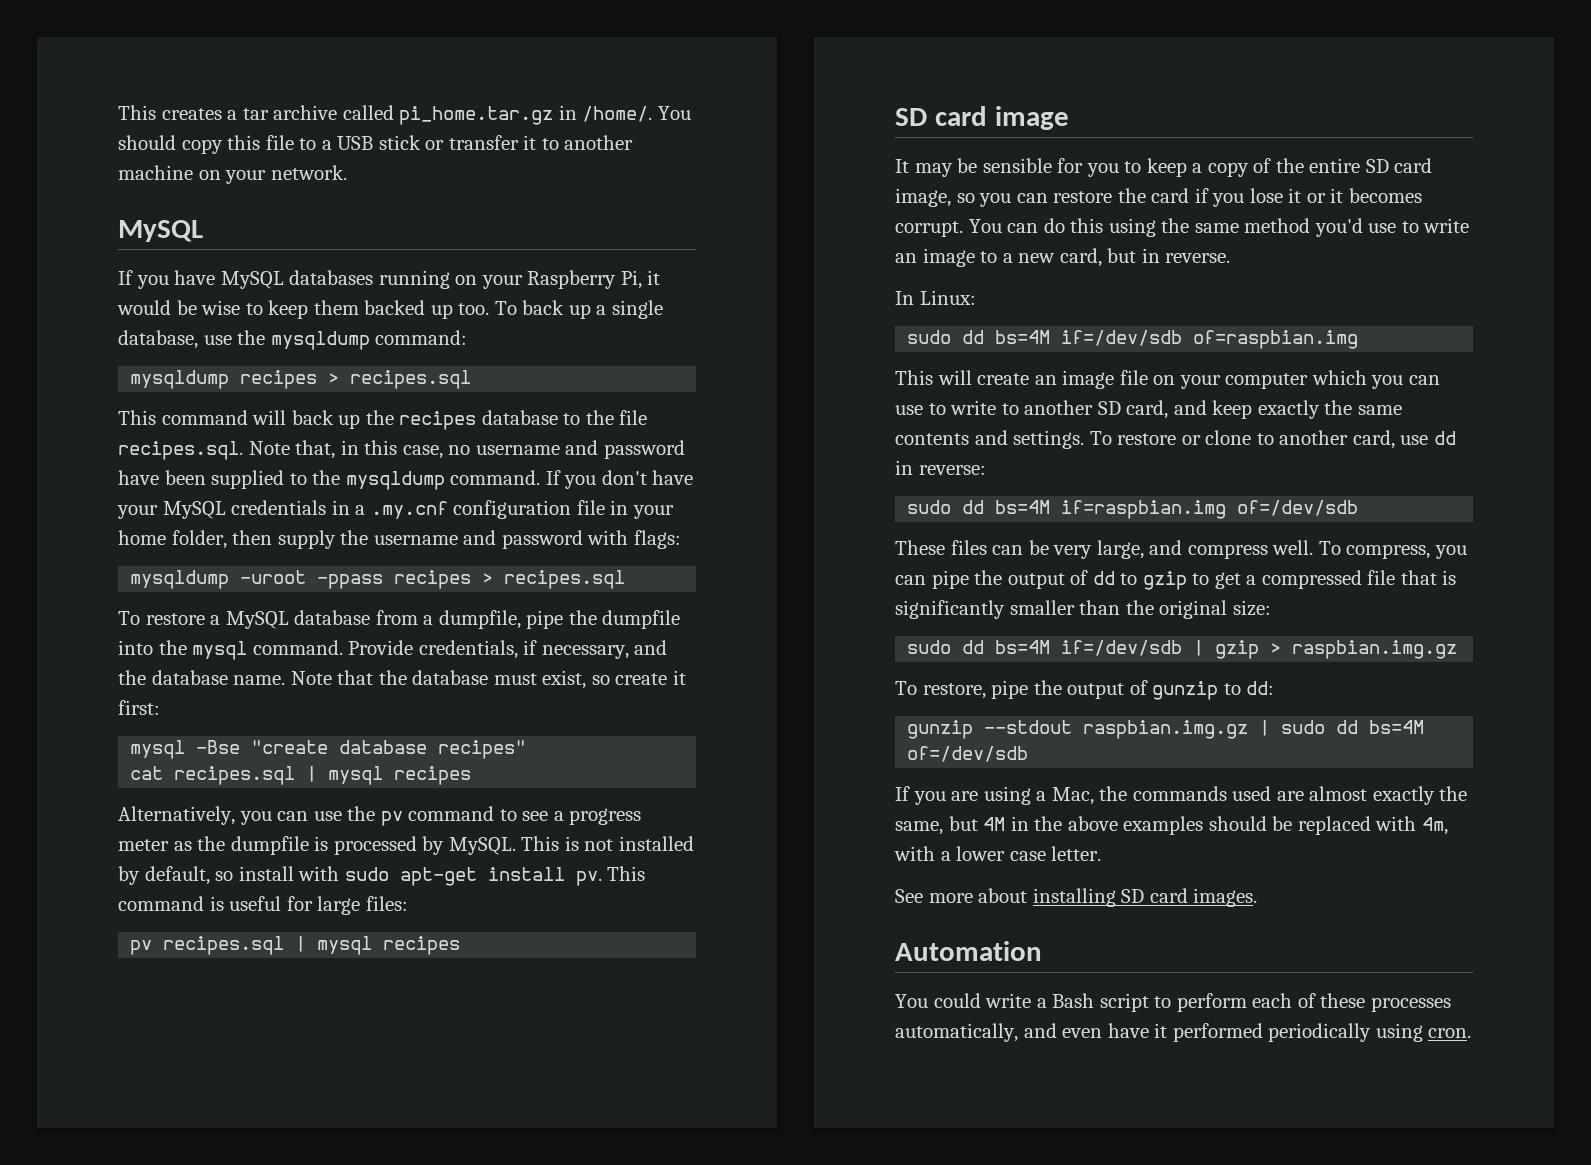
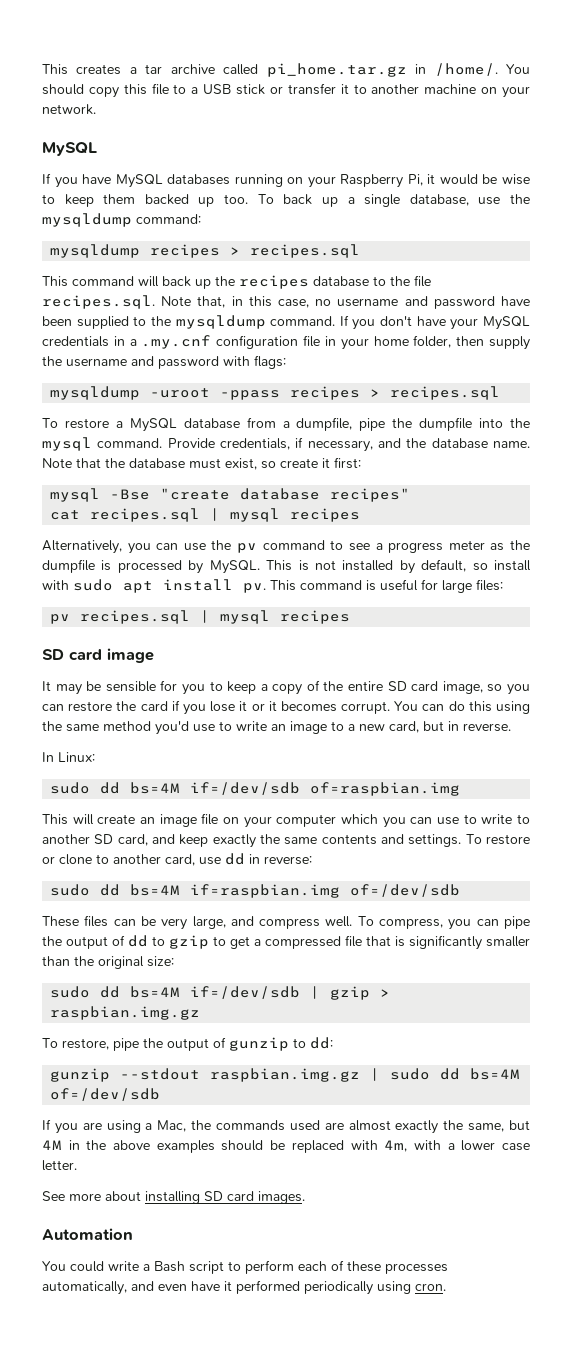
- This is not installed by default, so install with sudo apt-get install pv.
+ This is not installed by default, so install with sudo apt install pv.

